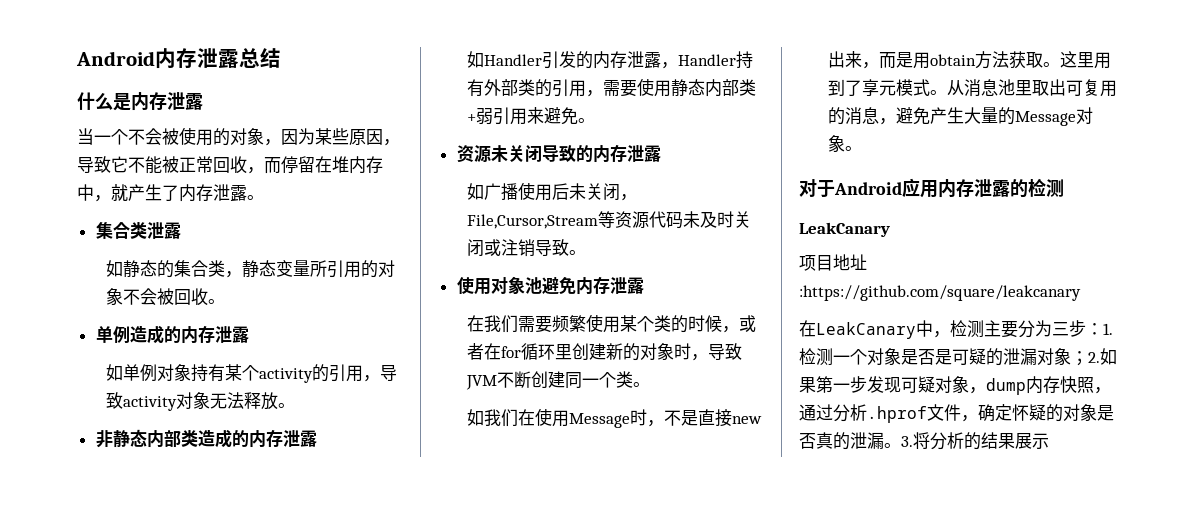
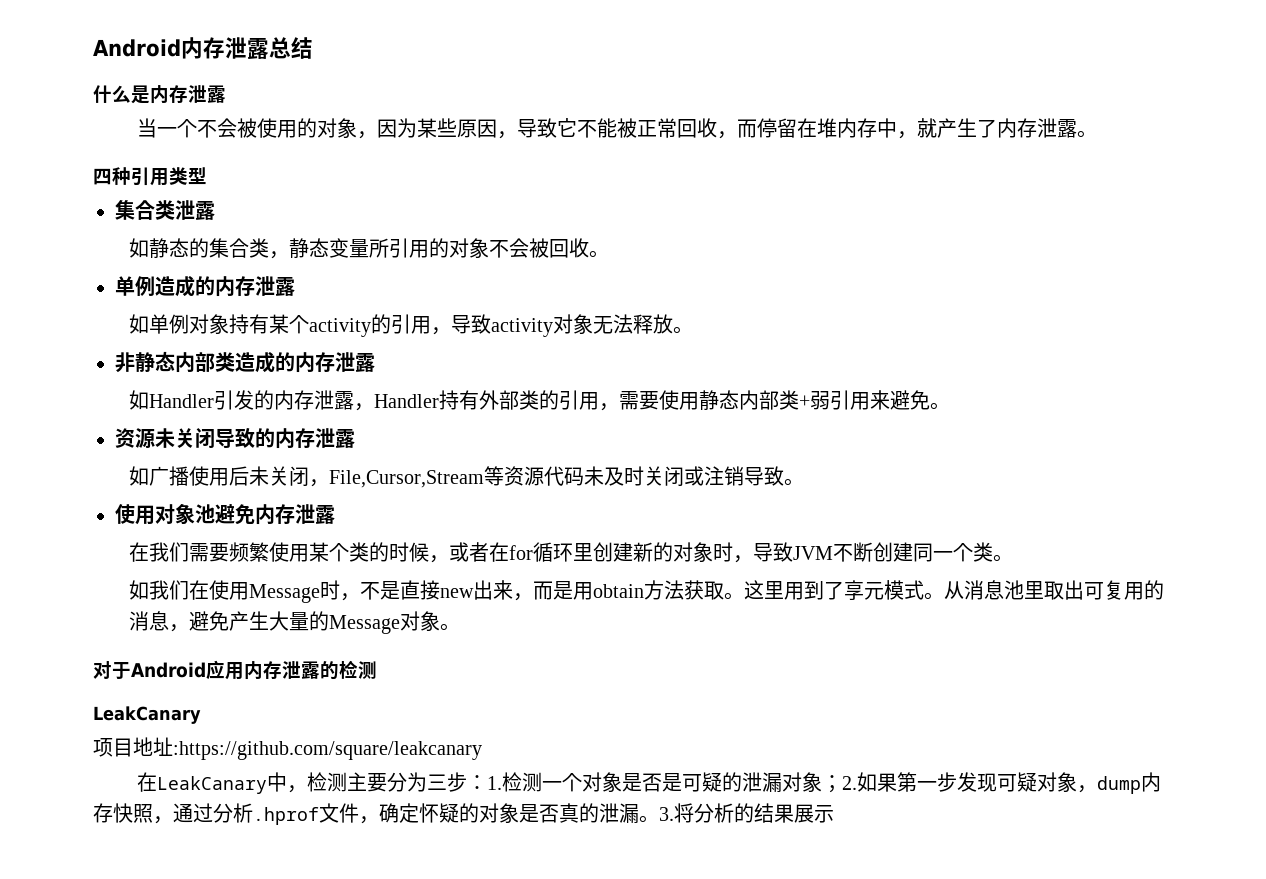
+ 四种引用类型

